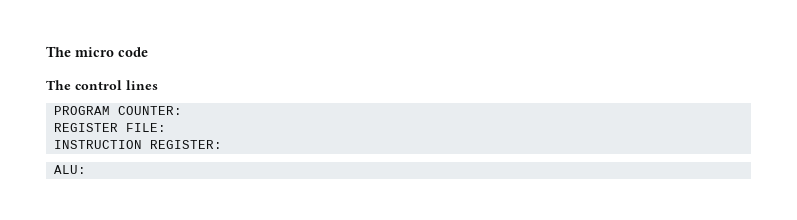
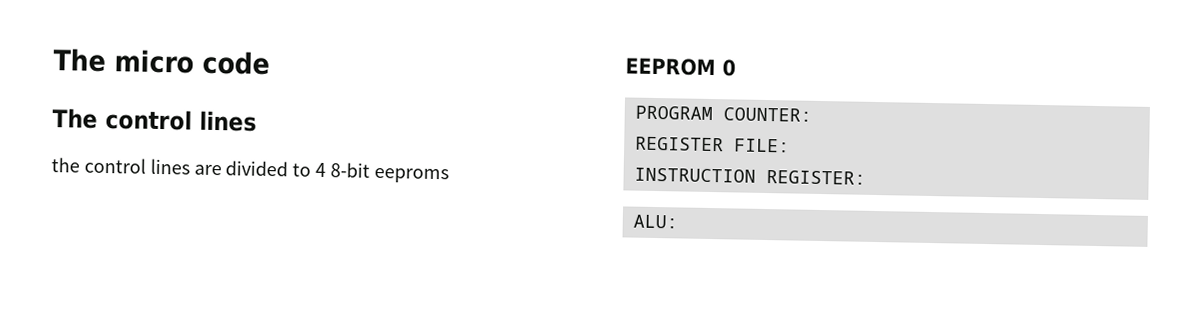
+ the control lines are divided to 4 8-bit eeproms
+ EEPROM 0

